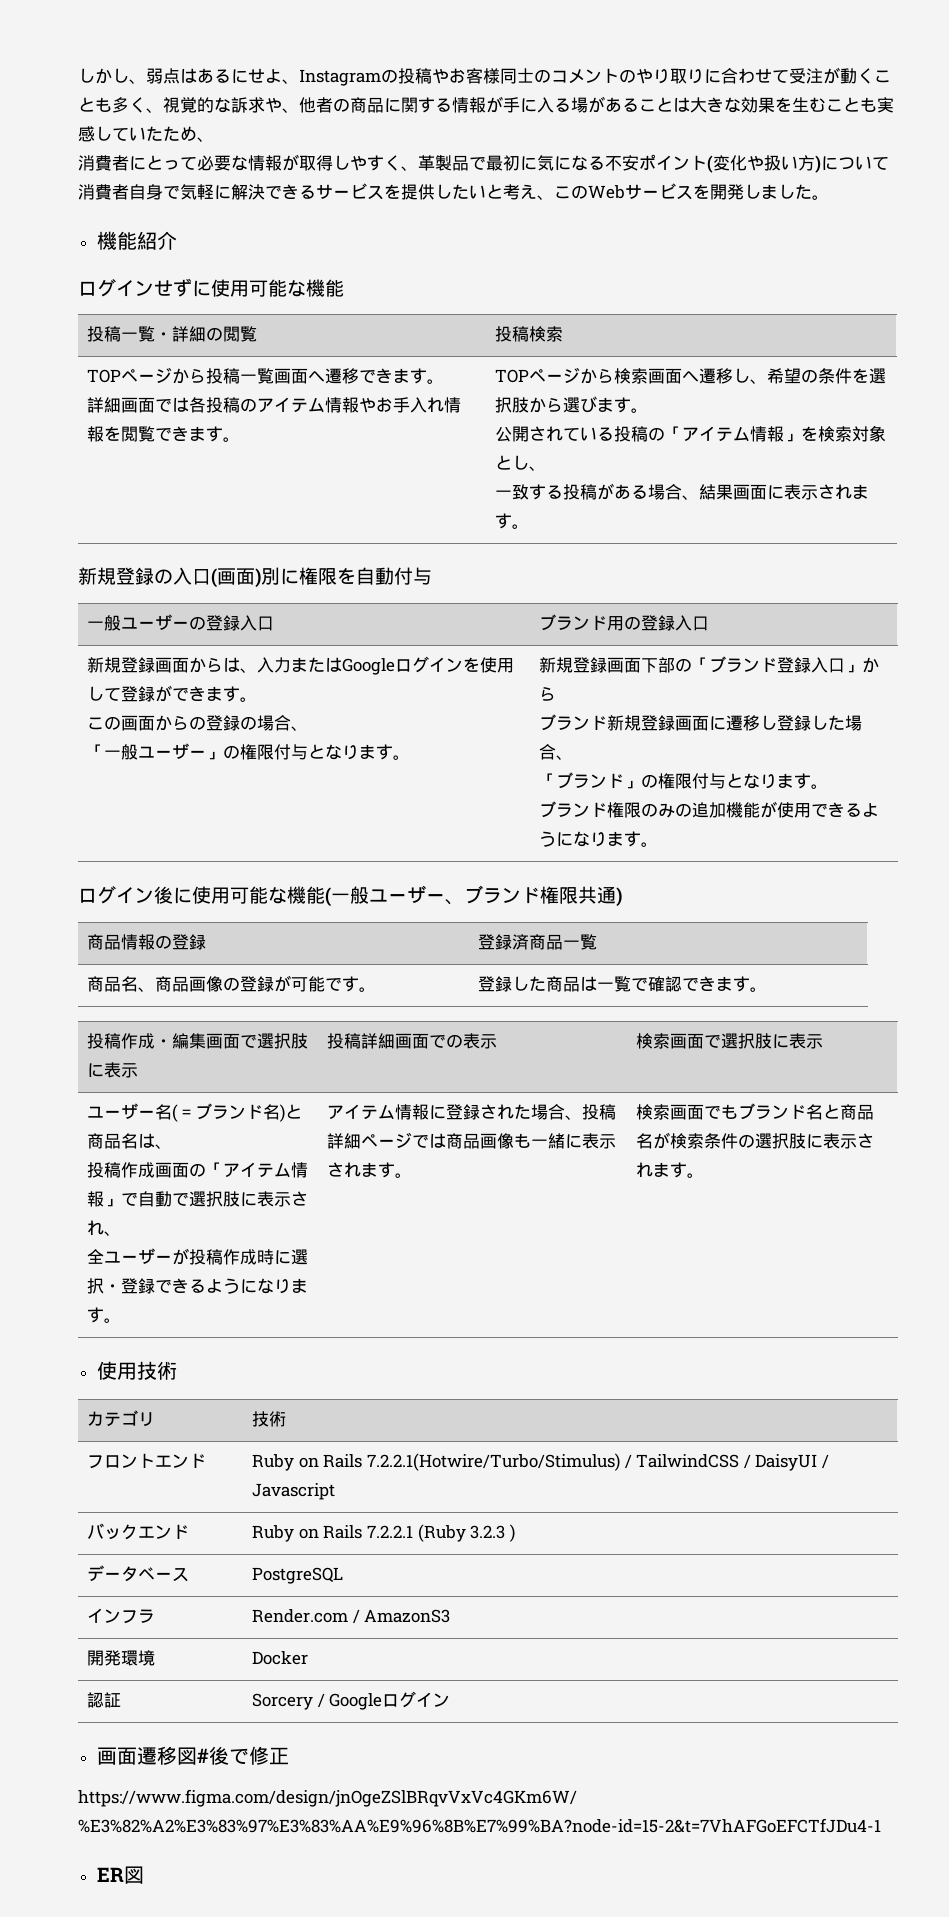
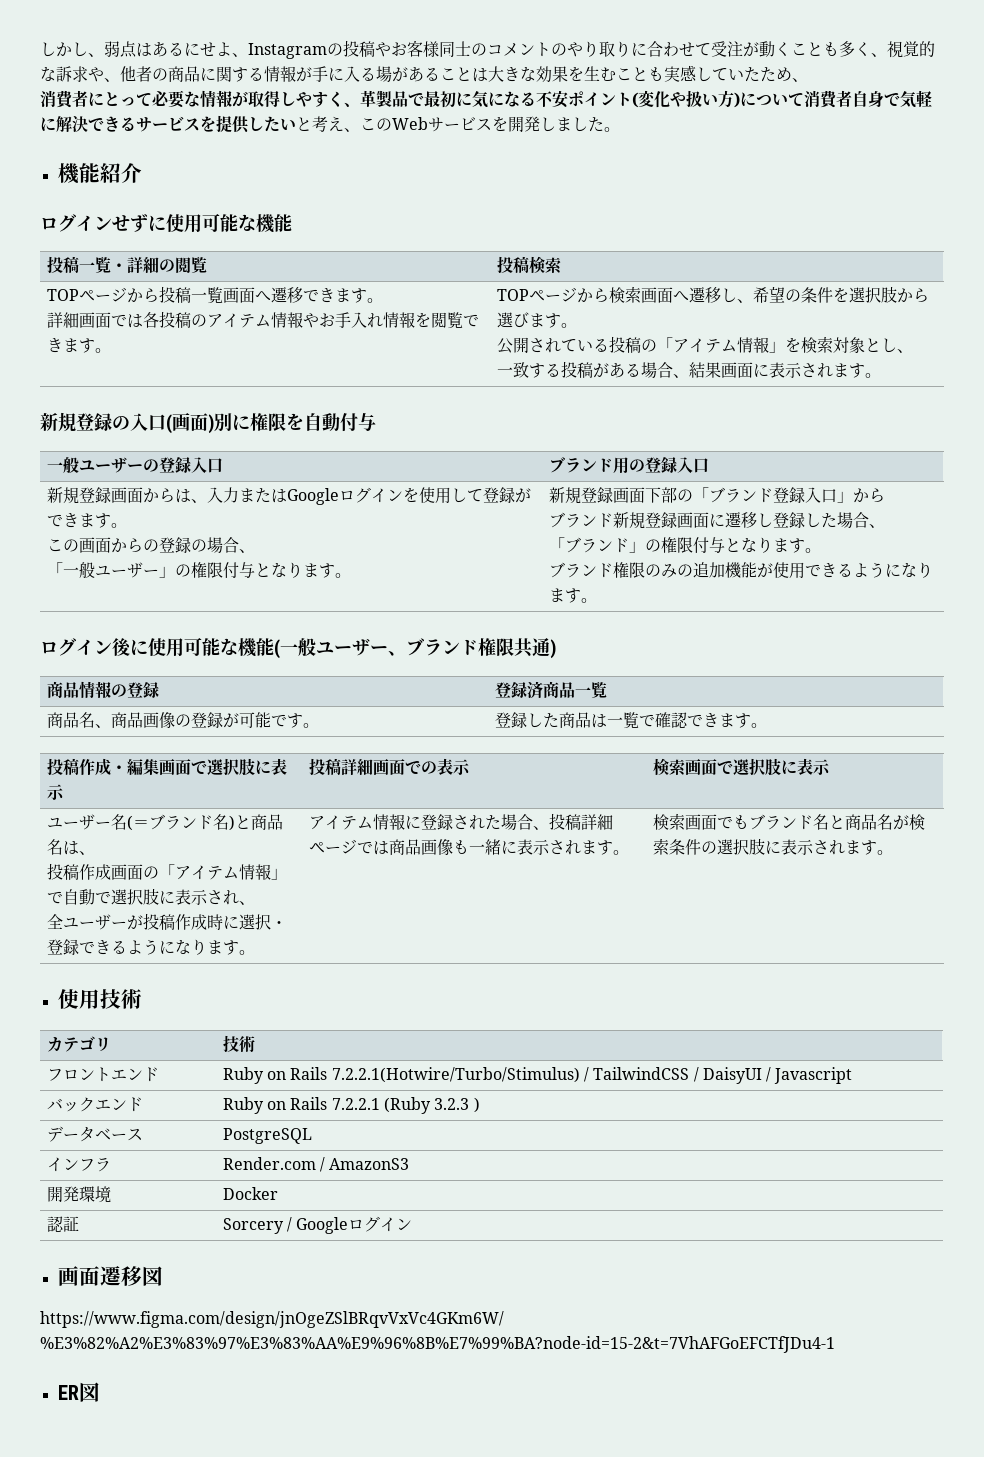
- 画面遷移図#後で修正
+ 画面遷移図

